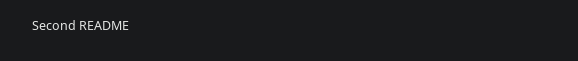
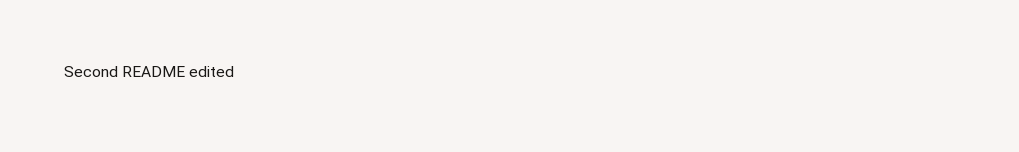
- Second README
+ Second README edited

